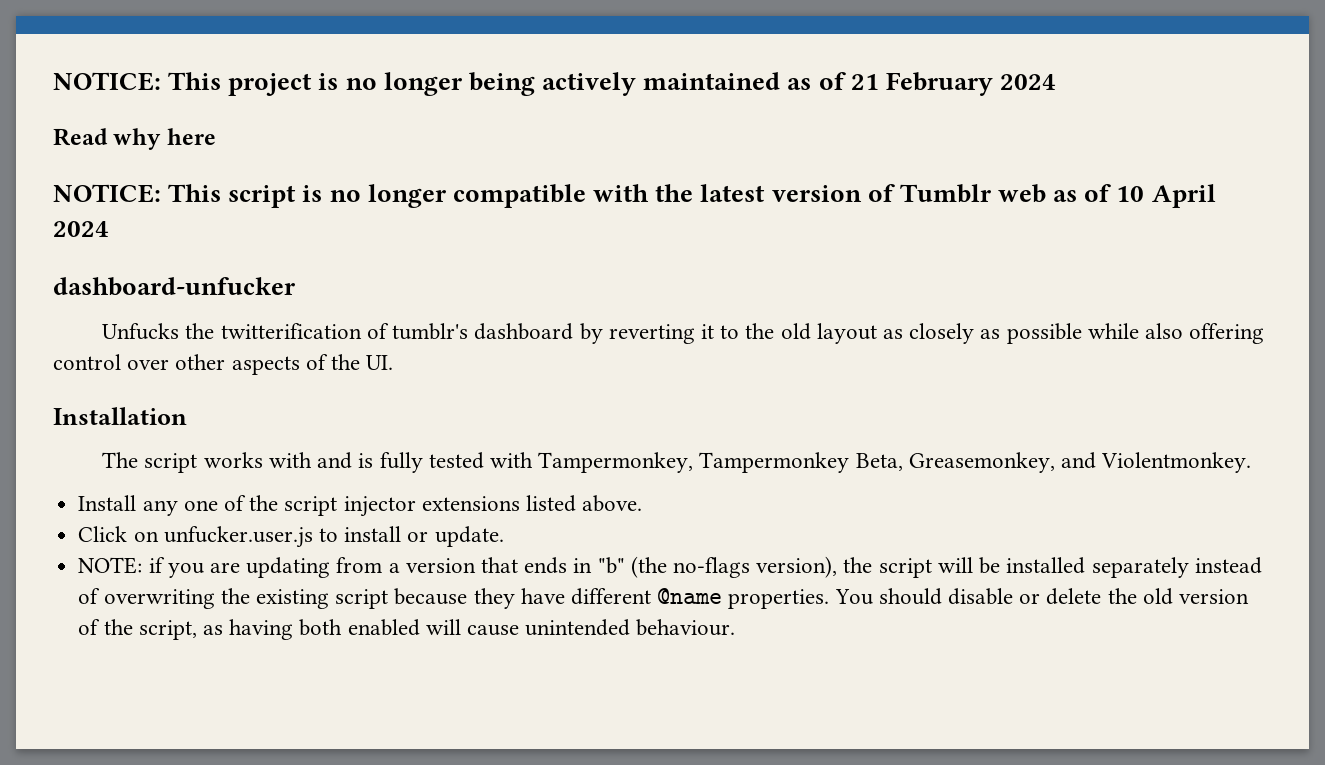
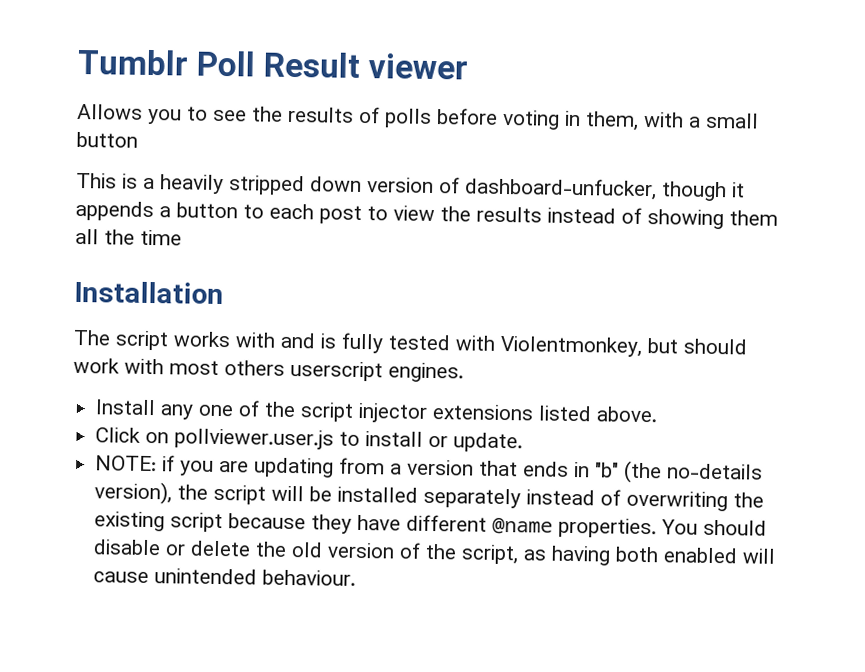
- NOTICE: This project is no longer being actively maintained as of 21 February 2024
- Read why here
- NOTICE: This script is no longer compatible with the latest version of Tumblr web as of 10 April 2024
- dashboard-unfucker
- Unfucks the twitterification of tumblr's dashboard by reverting it to the old layout as closely as possible while also offering control over other aspects of the UI.
+ Tumblr Poll Result viewer
+ Allows you to see the results of polls before voting in them, with a small button
+ This is a heavily stripped down version of dashboard-unfucker, though it appends a button to each post to view the results instead of showing them all the time
- The script works with and is fully tested with Tampermonkey, Tampermonkey Beta, Greasemonkey, and Violentmonkey.
+ The script works with and is fully tested with Violentmonkey, but should work with most others userscript engines.
- Click on unfucker.user.js to install or update.
+ Click on pollviewer.user.js to install or update.
- NOTE: if you are updating from a version that ends in "b" (the no-flags version), the script will be installed separately instead of overwriting the existing script because they have different @name properties.
+ NOTE: if you are updating from a version that ends in "b" (the no-details version), the script will be installed separately instead of overwriting the existing script because they have different @name properties.

